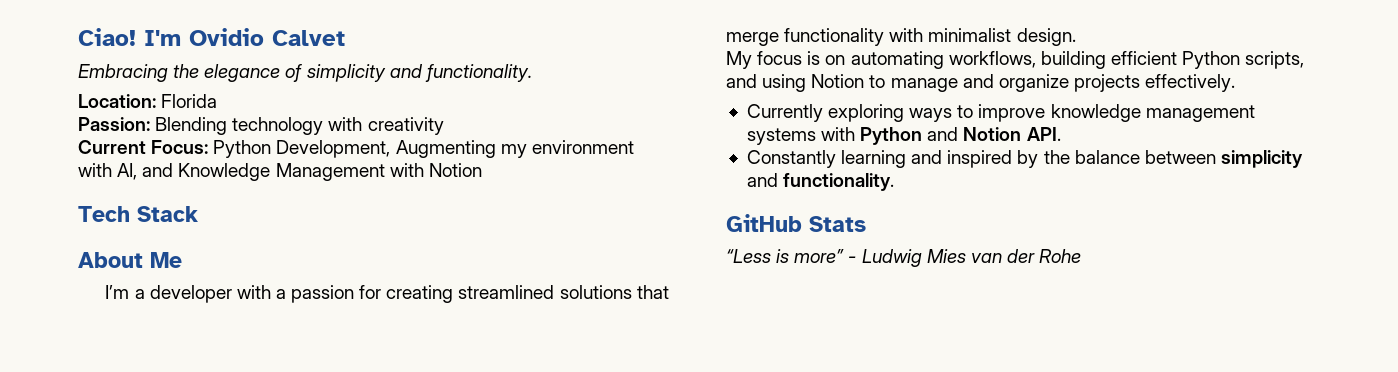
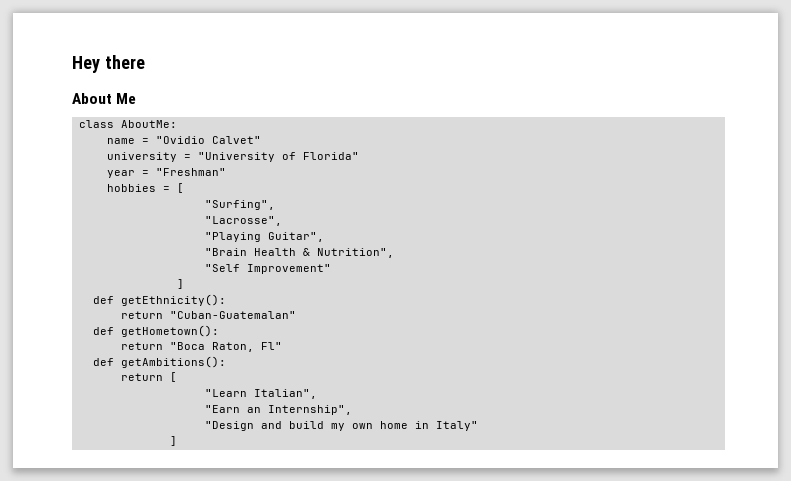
- Ciao! I'm Ovidio Calvet
- Embracing the elegance of simplicity and functionality.
- Location: Florida
- Passion: Blending technology with creativity
- Current Focus: Python Development, Augmenting my environment with AI, and Knowledge Management with Notion
- Tech Stack
+ Hey there
  About Me
- I’m a developer with a passion for creating streamlined solutions that merge functionality with minimalist design.
- My focus is on automating workflows, building efficient Python scripts, and using Notion to manage and organize projects effectively.
- Currently exploring ways to improve knowledge management systems with Python and Notion API.
- Constantly learning and inspired by the balance between simplicity and functionality.
- GitHub Stats
- “Less is more” - Ludwig Mies van der Rohe
+ class AboutMe:
+ name = "Ovidio Calvet"
+ university = "University of Florida"
+ year = "Freshman"
+ hobbies = [
+ "Surfing",
+ "Lacrosse",
+ "Playing Guitar",
+ "Brain Health & Nutrition",
+ "Self Improvement"
+ ]
+ def getEthnicity():
+ return "Cuban-Guatemalan"
+ def getHometown():
+ return "Boca Raton, Fl"
+ def getAmbitions():
+ return [
+ "Learn Italian",
+ "Earn an Internship",
+ "Design and build my own home in Italy"
+ ]

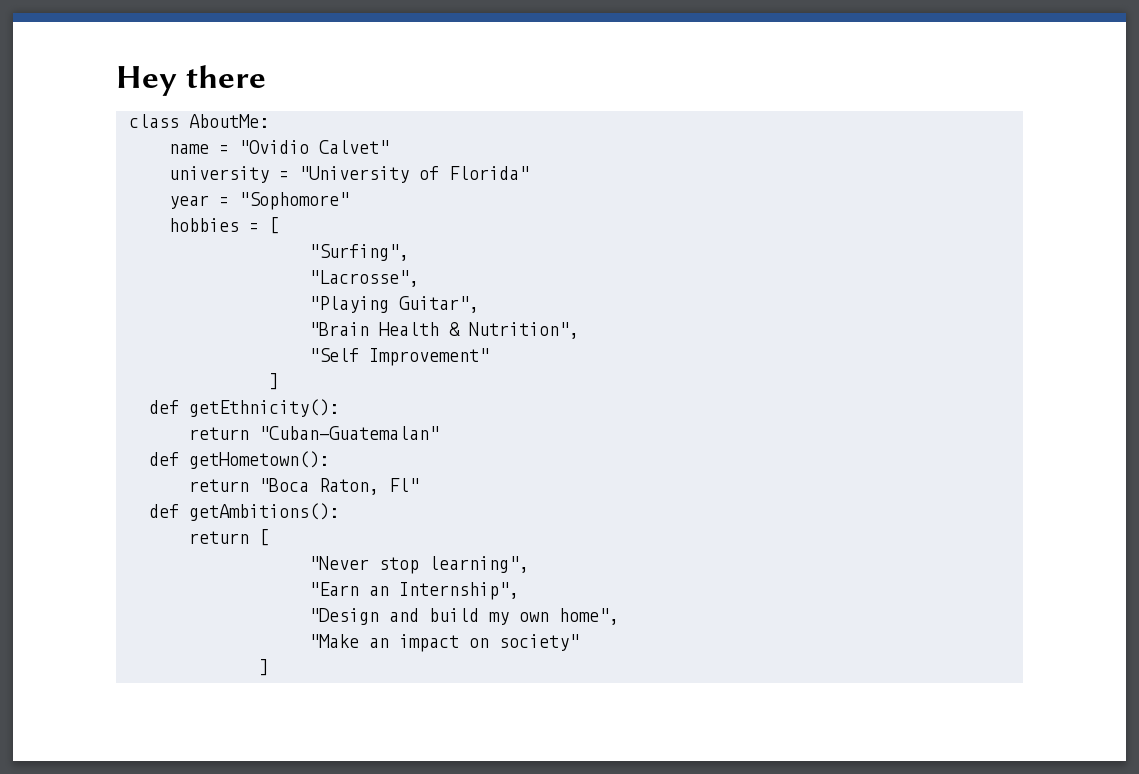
- About Me
- year = "Freshman"
+ year = "Sophomore"
- "Learn Italian",
+ "Never stop learning",
- "Design and build my own home in Italy"
+ "Design and build my own home",
+ "Make an impact on society"

